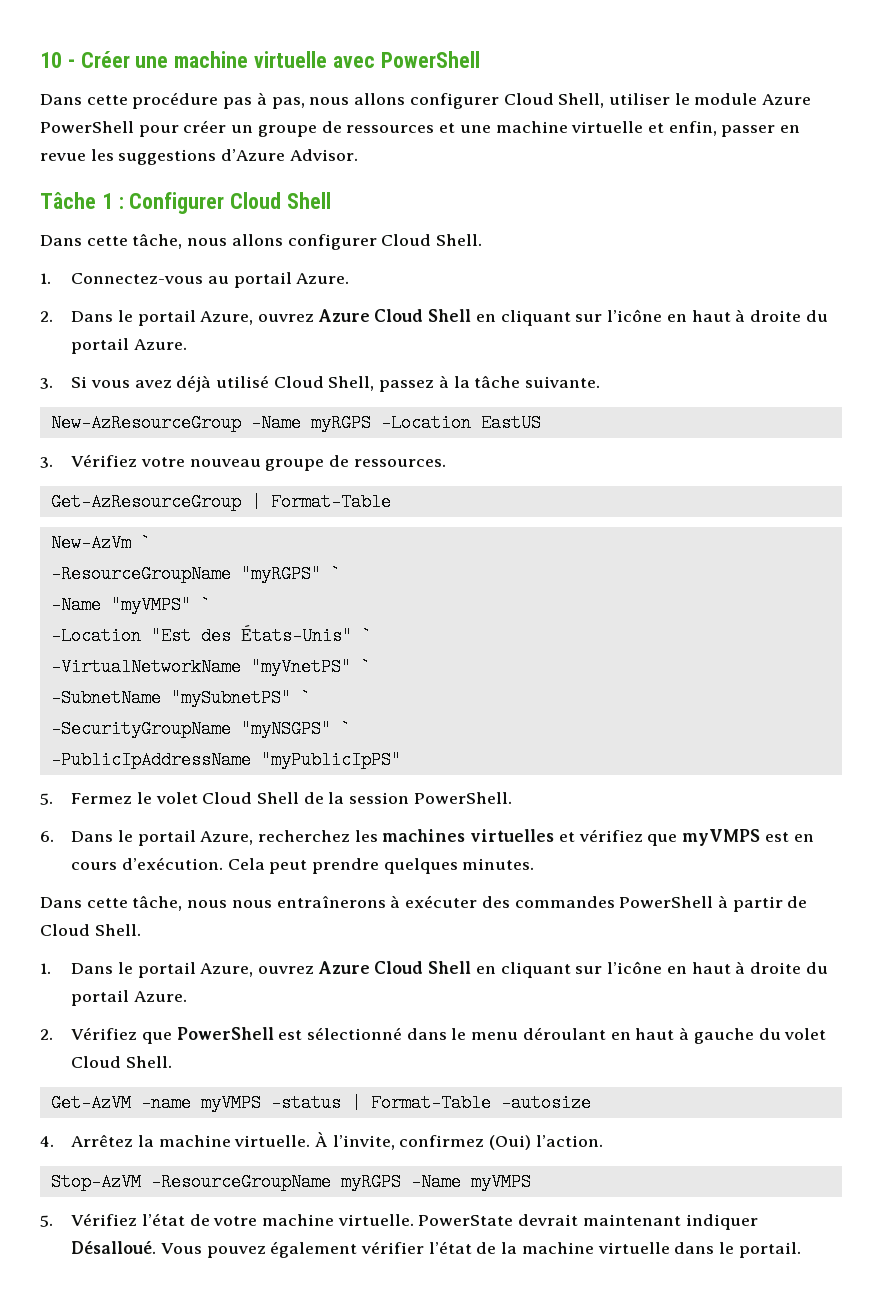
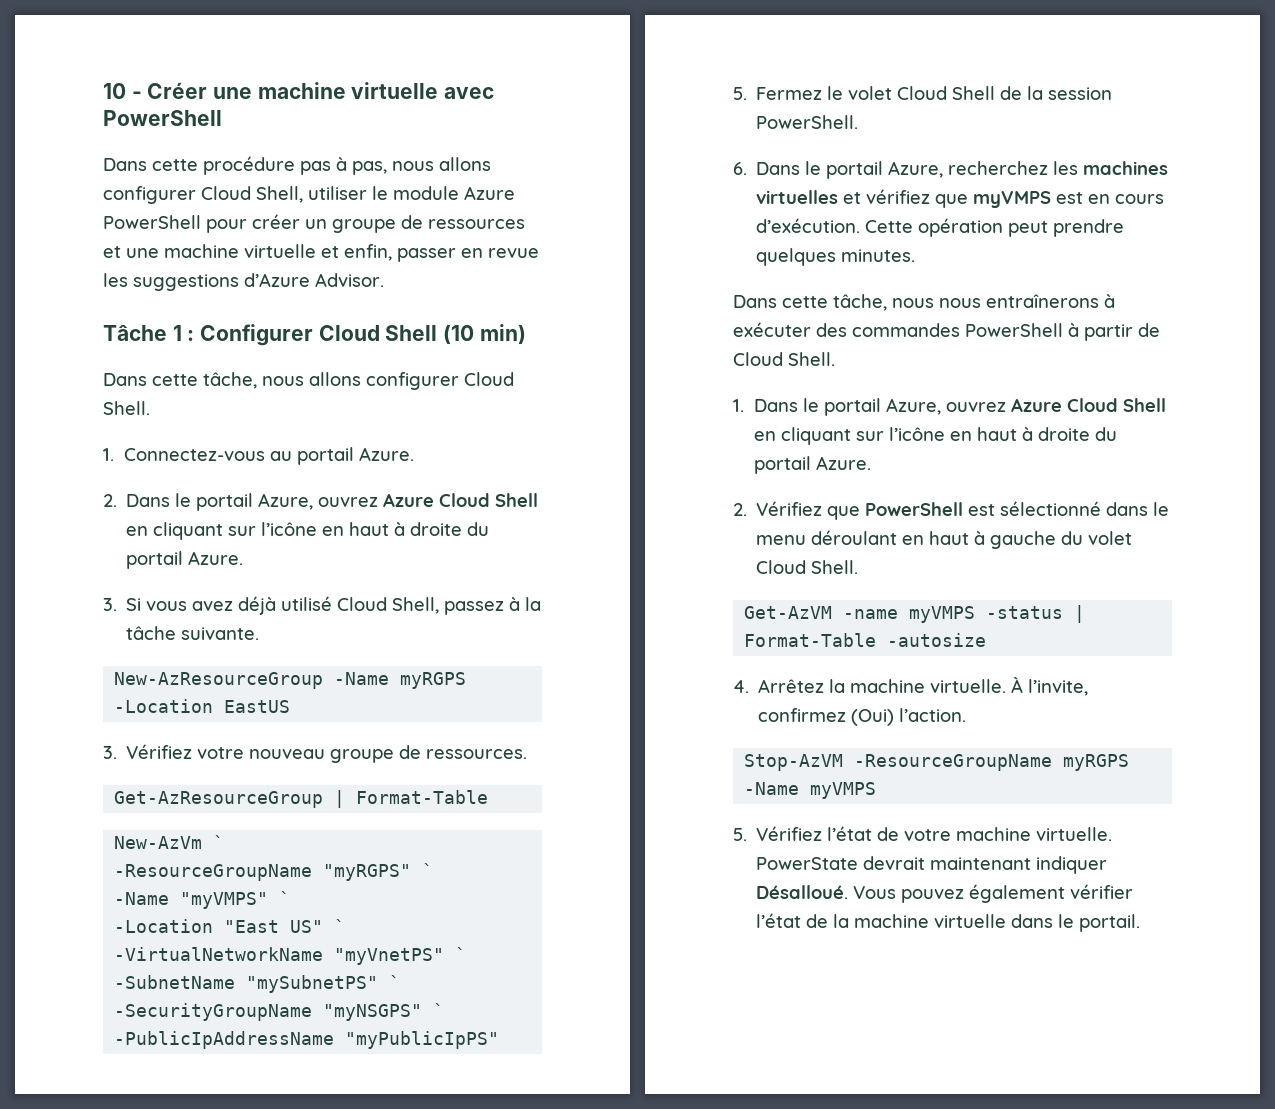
- Tâche 1 : Configurer Cloud Shell
+ Tâche 1 : Configurer Cloud Shell (10 min)
- -Location "Est des États-Unis" `
+ -Location "East US" `
- Cela peut prendre quelques minutes.
+ Cette opération peut prendre quelques minutes.

